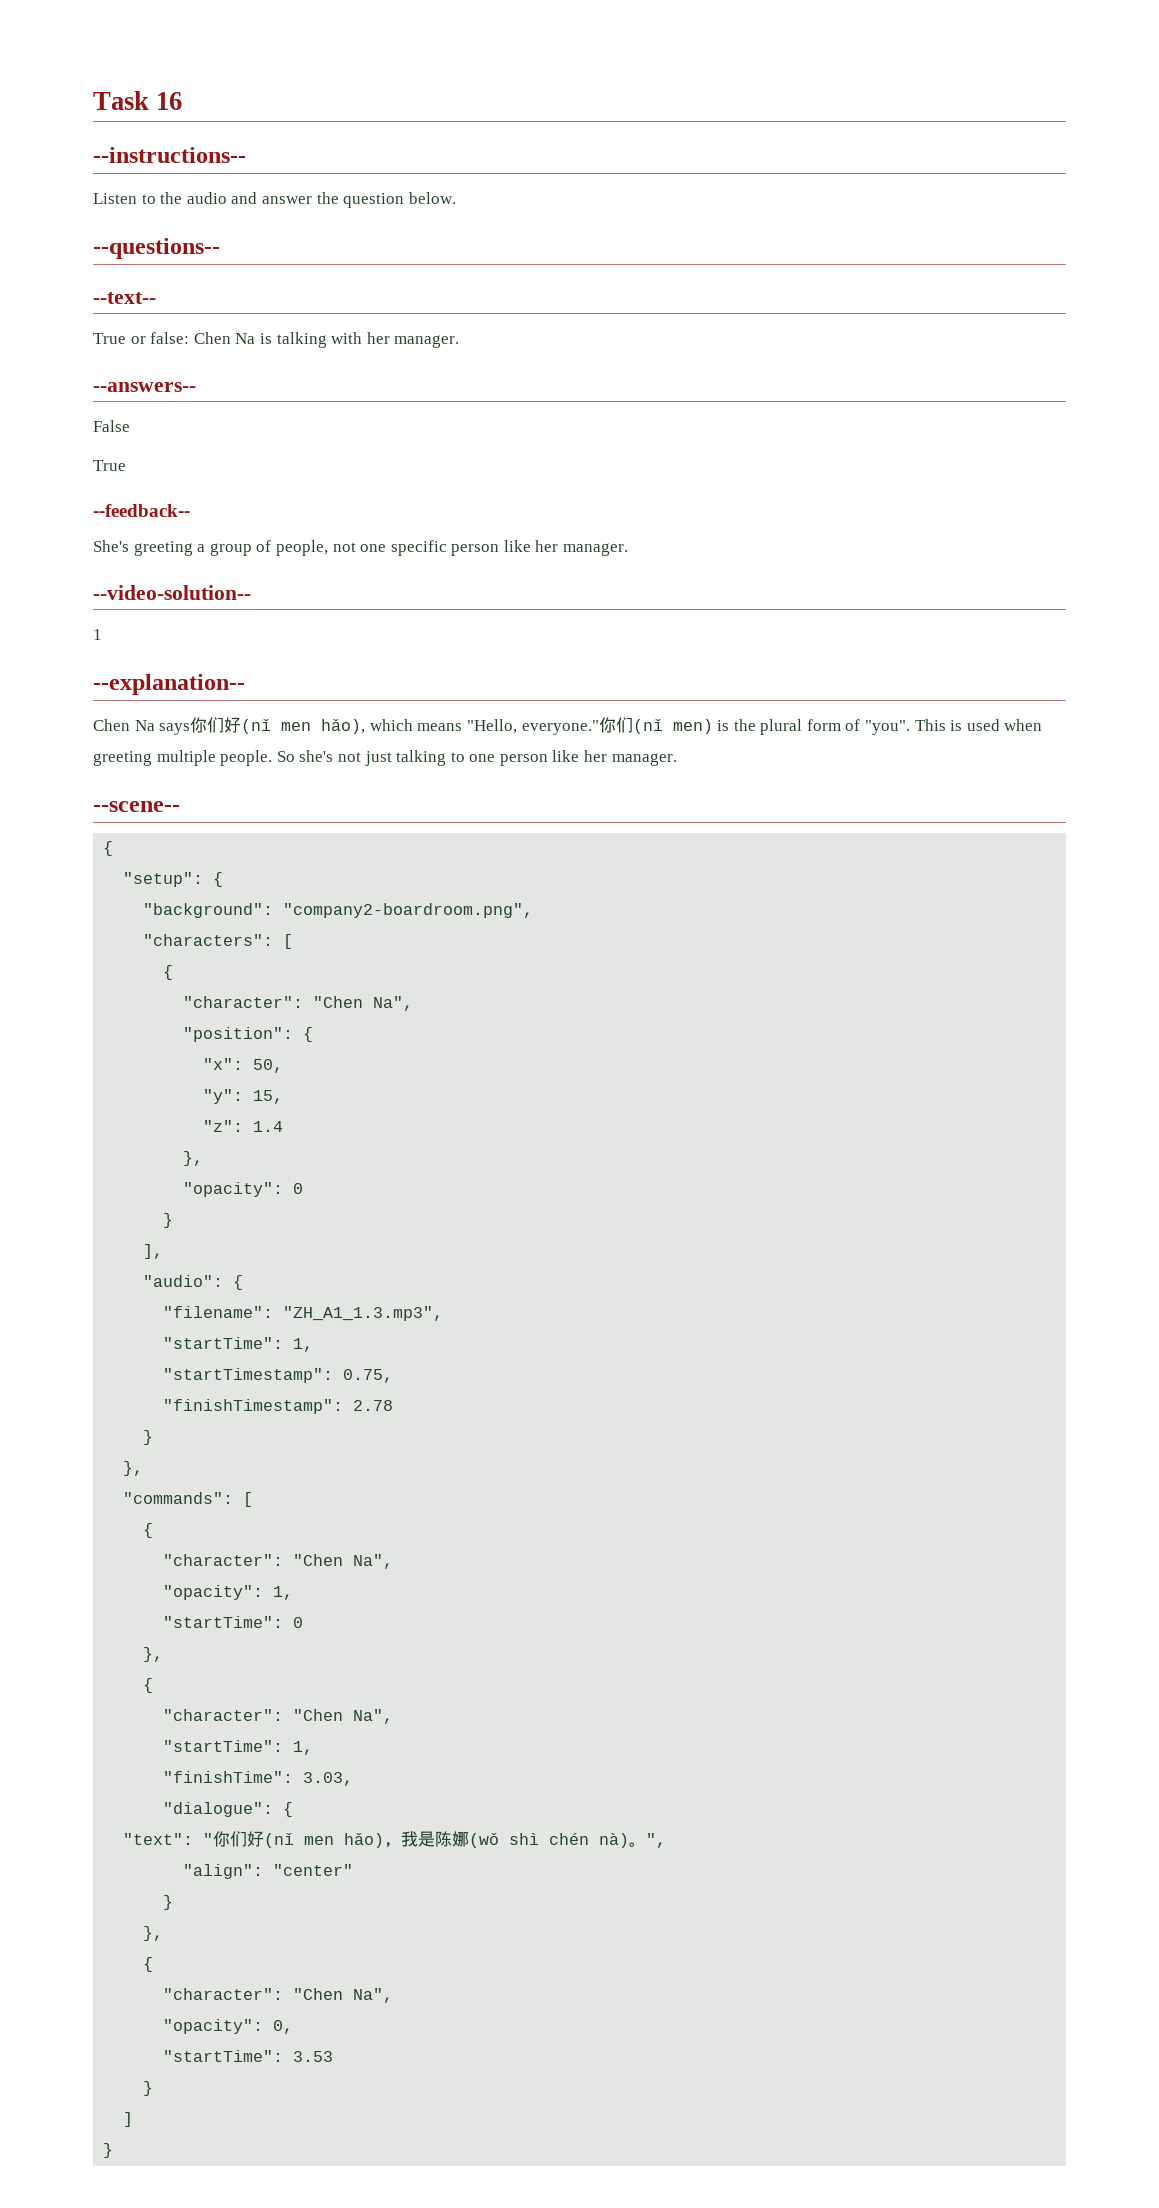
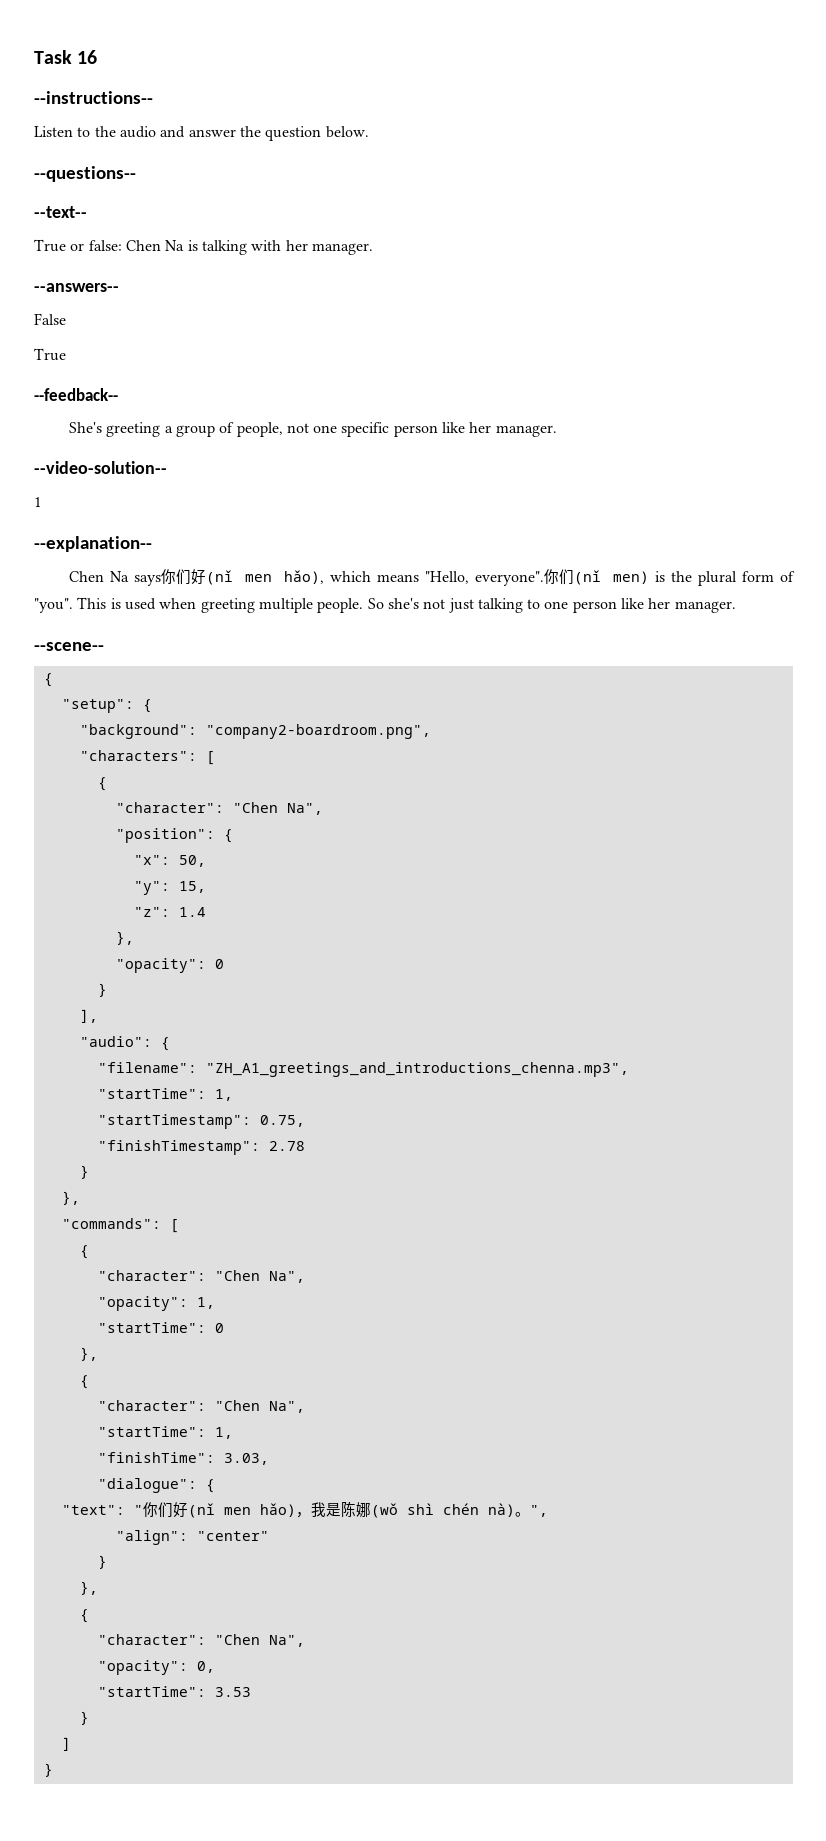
- Chen Na says你们好(nǐ men hǎo), which means "Hello, everyone."
+ Chen Na says你们好(nǐ men hǎo), which means "Hello, everyone".
- "filename": "ZH_A1_1.3.mp3",
+ "filename": "ZH_A1_greetings_and_introductions_chenna.mp3",

